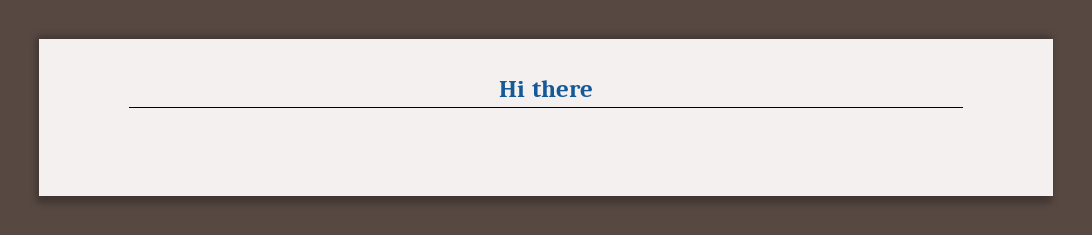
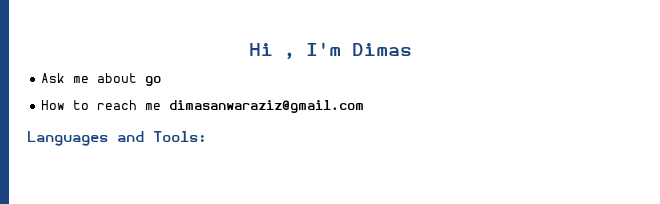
- Hi there
+ Hi , I'm Dimas
+ Ask me about go
+ How to reach me dimasanwaraziz@gmail.com
+ Languages and Tools:

